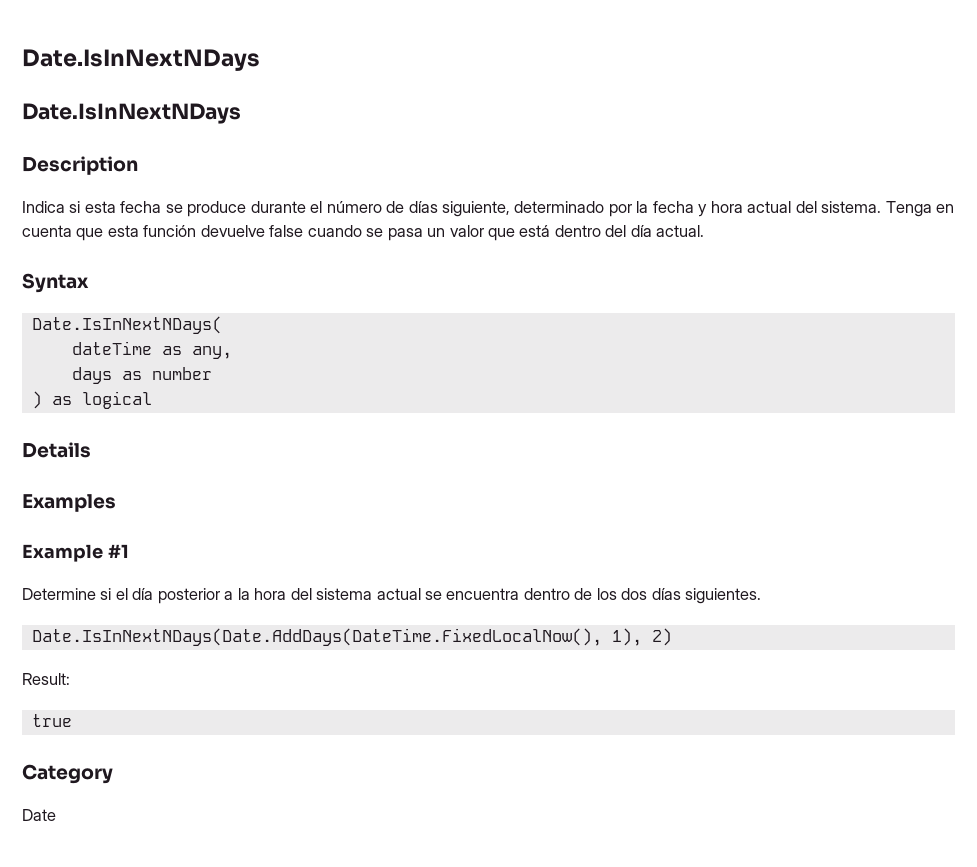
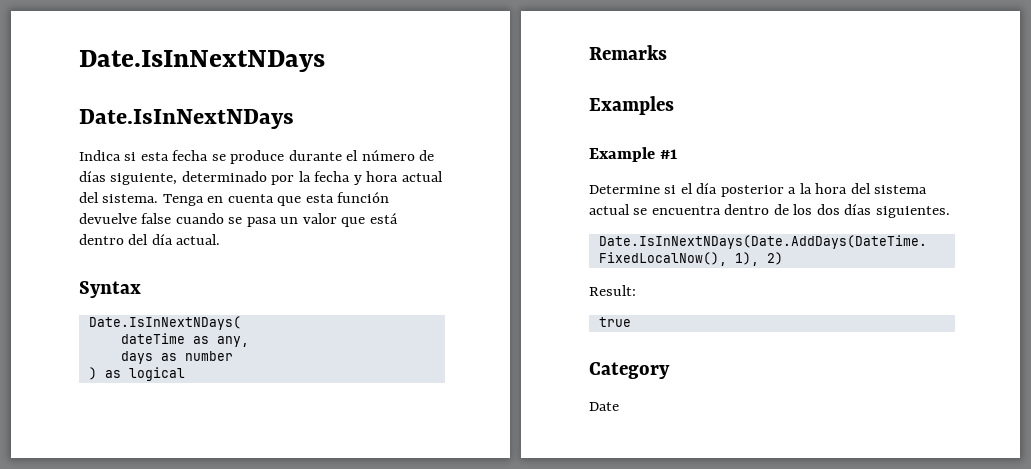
- Description
- Details
+ Remarks

